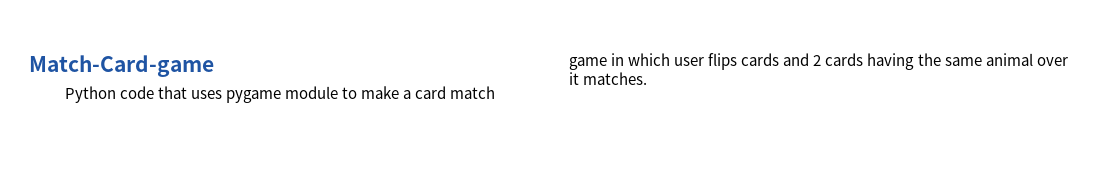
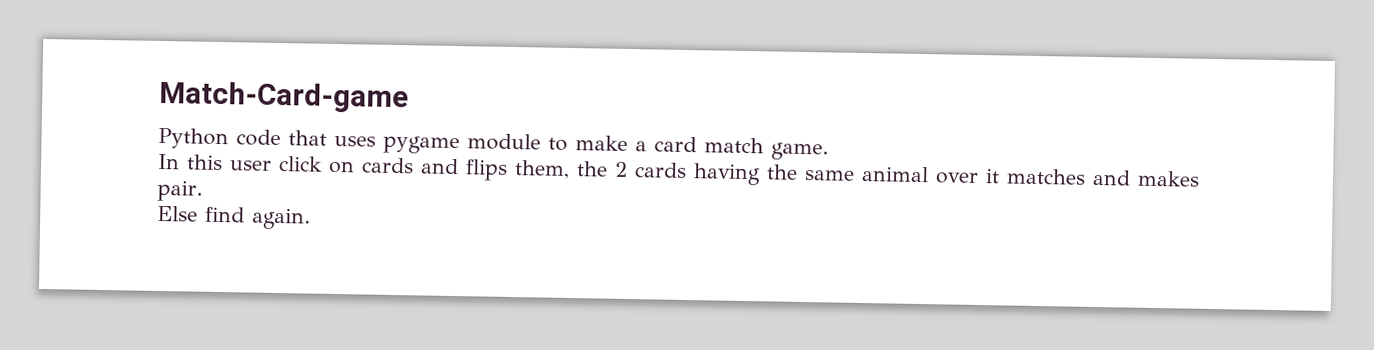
- Python code that uses pygame module to make a card match game in which user flips cards and 2 cards having the same animal over it matches.
+ Python code that uses pygame module to make a card match game.
+ In this user click on cards and flips them, the 2 cards having the same animal over it matches and makes pair.
+ Else find again.

